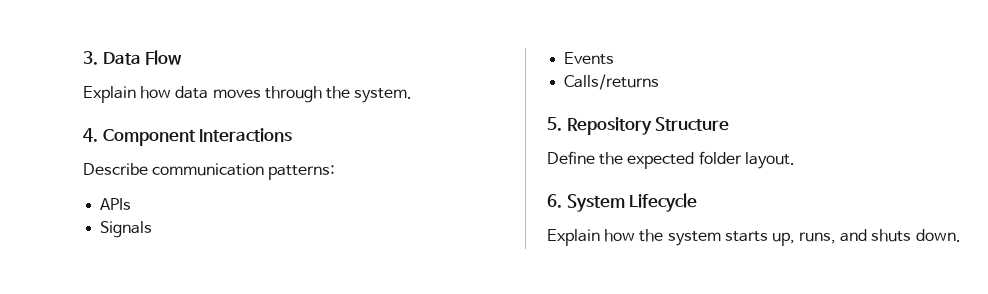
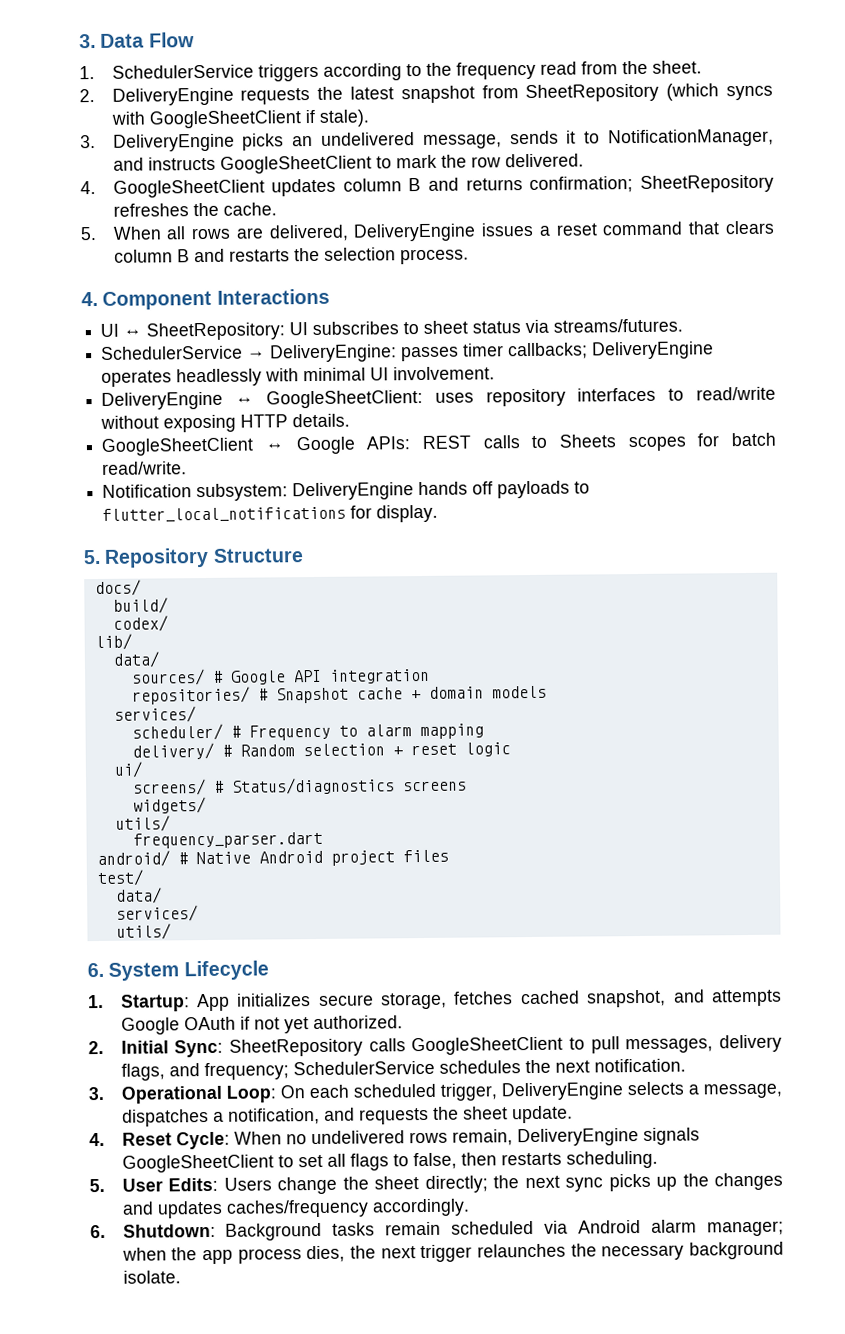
- Explain how data moves through the system.
+ 1. SchedulerService triggers according to the frequency read from the sheet.
+ 2. DeliveryEngine requests the latest snapshot from SheetRepository (which syncs with GoogleSheetClient if stale).
+ 3. DeliveryEngine picks an undelivered message, sends it to NotificationManager, and instructs GoogleSheetClient to mark the row delivered.
+ 4. GoogleSheetClient updates column B and returns confirmation; SheetRepository refreshes the cache.
+ 5. When all rows are delivered, DeliveryEngine issues a reset command that clears column B and restarts the selection process.
  4. Component Interactions
- Describe communication patterns:
- APIs
- Signals
- Events
- Calls/returns
+ UI ↔ SheetRepository: UI subscribes to sheet status via streams/futures.
+ SchedulerService → DeliveryEngine: passes timer callbacks; DeliveryEngine operates headlessly with minimal UI involvement.
+ DeliveryEngine ↔ GoogleSheetClient: uses repository interfaces to read/write without exposing HTTP details.
+ GoogleSheetClient ↔ Google APIs: REST calls to Sheets scopes for batch read/write.
+ Notification subsystem: DeliveryEngine hands off payloads to flutter_local_notifications for display.
  5. Repository Structure
- Define the expected folder layout.
+ docs/
+ build/
+ codex/
+ lib/
+ data/
+ sources/ # Google API integration
+ repositories/ # Snapshot cache + domain models
+ services/
+ scheduler/ # Frequency to alarm mapping
+ delivery/ # Random selection + reset logic
+ ui/
+ screens/ # Status/diagnostics screens
+ widgets/
+ utils/
+ frequency_parser.dart
+ android/ # Native Android project files
+ test/
+ data/
+ services/
+ utils/
  6. System Lifecycle
- Explain how the system starts up, runs, and shuts down.
+ 1. Startup: App initializes secure storage, fetches cached snapshot, and attempts Google OAuth if not yet authorized.
+ 2. Initial Sync: SheetRepository calls GoogleSheetClient to pull messages, delivery flags, and frequency; SchedulerService schedules the next notification.
+ 3. Operational Loop: On each scheduled trigger, DeliveryEngine selects a message, dispatches a notification, and requests the sheet update.
+ 4. Reset Cycle: When no undelivered rows remain, DeliveryEngine signals GoogleSheetClient to set all flags to false, then restarts scheduling.
+ 5. User Edits: Users change the sheet directly; the next sync picks up the changes and updates caches/frequency accordingly.
+ 6. Shutdown: Background tasks remain scheduled via Android alarm manager; when the app process dies, the next trigger relaunches the necessary background isolate.

